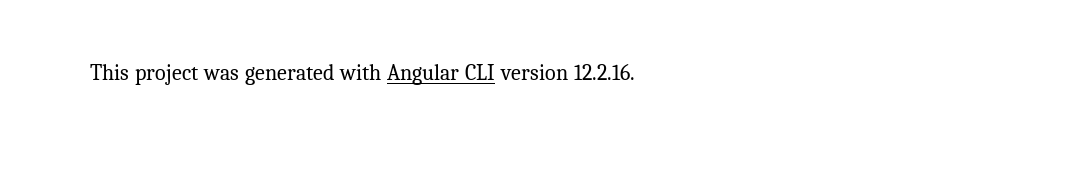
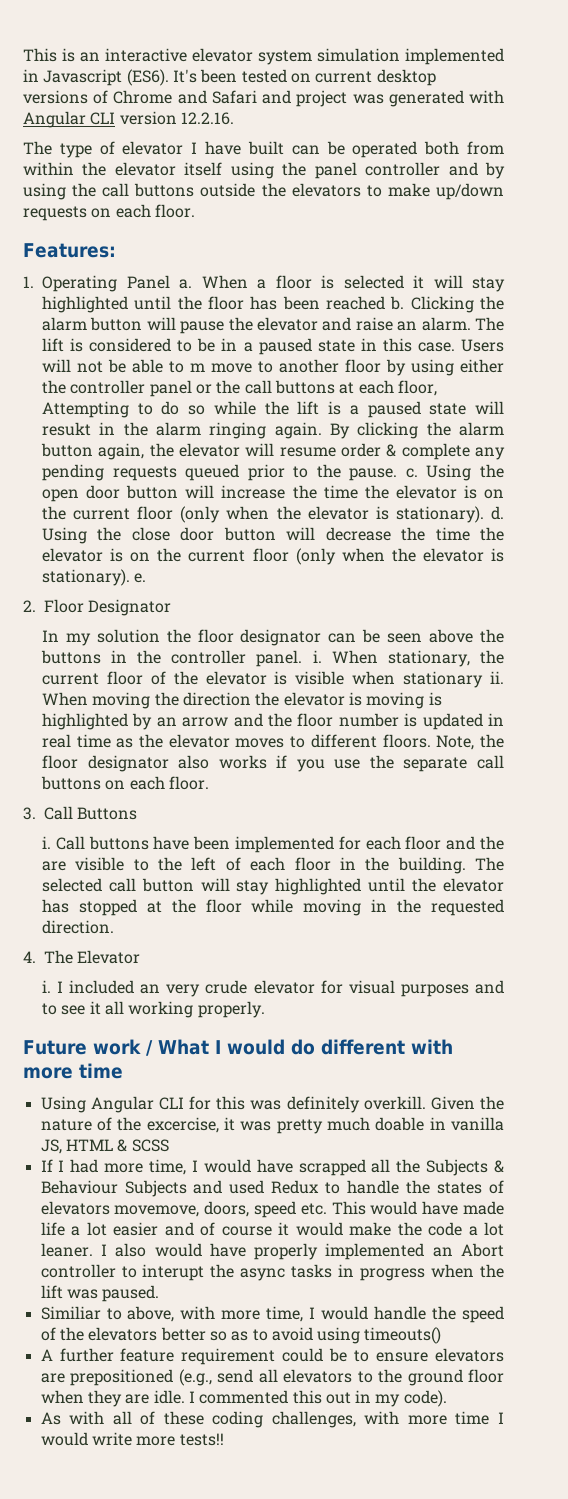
- This project was generated with Angular CLI version 12.2.16.
+ This is an interactive elevator system simulation implemented in Javascript (ES6). It's been tested on current desktop versions of Chrome and Safari and project was generated with Angular CLI version 12.2.16.
+ The type of elevator I have built can be operated both from within the elevator itself using the panel controller and by using the call buttons outside the elevators to make up/down requests on each floor.
+ Features:
+ 1. Operating Panel a. When a floor is selected it will stay highlighted until the floor has been reached b. Clicking the alarm button will pause the elevator and raise an alarm. The lift is considered to be in a paused state in this case. Users will not be able to m move to another floor by using either the controller panel or the call buttons at each floor, Attempting to do so while the lift is a paused state will resukt in the alarm ringing again. By clicking the alarm button again, the elevator will resume order & complete any pending requests queued prior to the pause. c. Using the open door button will increase the time the elevator is on the current floor (only when the elevator is stationary). d. Using the close door button will decrease the time the elevator is on the current floor (only when the elevator is stationary). e.
+ 2. Floor Designator
+ In my solution the floor designator can be seen above the buttons in the controller panel. i. When stationary, the current floor of the elevator is visible when stationary ii. When moving the direction the elevator is moving is highlighted by an arrow and the floor number is updated in real time as the elevator moves to different floors. Note, the floor designator also works if you use the separate call buttons on each floor.
+ 3. Call Buttons
+ i. Call buttons have been implemented for each floor and the are visible to the left of each floor in the building. The selected call button will stay highlighted until the elevator has stopped at the floor while moving in the requested direction.
+ 4. The Elevator
+ i. I included an very crude elevator for visual purposes and to see it all working properly.
+ Future work / What I would do different with more time
+ Using Angular CLI for this was definitely overkill. Given the nature of the excercise, it was pretty much doable in vanilla JS, HTML & SCSS
+ If I had more time, I would have scrapped all the Subjects & Behaviour Subjects and used Redux to handle the states of elevators movemove, doors, speed etc. This would have made life a lot easier and of course it would make the code a lot leaner. I also would have properly implemented an Abort controller to interupt the async tasks in progress when the lift was paused.
+ Similiar to above, with more time, I would handle the speed of the elevators better so as to avoid using timeouts()
+ A further feature requirement could be to ensure elevators are prepositioned (e.g., send all elevators to the ground floor when they are idle. I commented this out in my code).
+ As with all of these coding challenges, with more time I would write more tests!!

